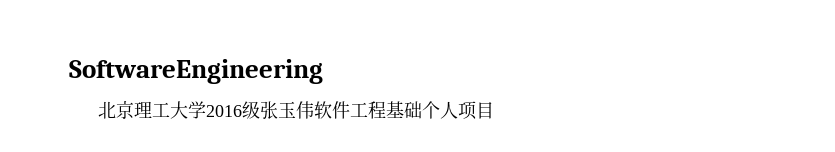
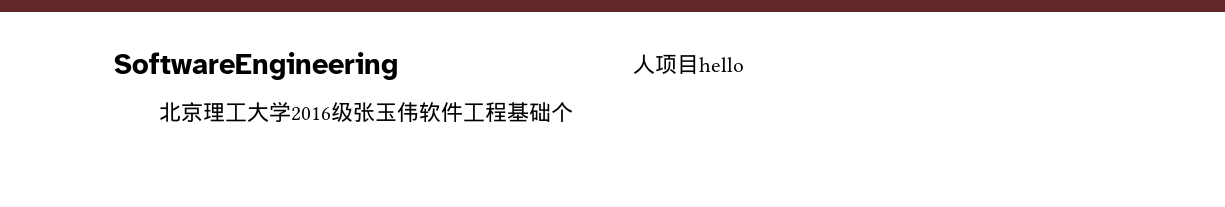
- 北京理工大学2016级张玉伟软件工程基础个人项目
+ 北京理工大学2016级张玉伟软件工程基础个人项目hello

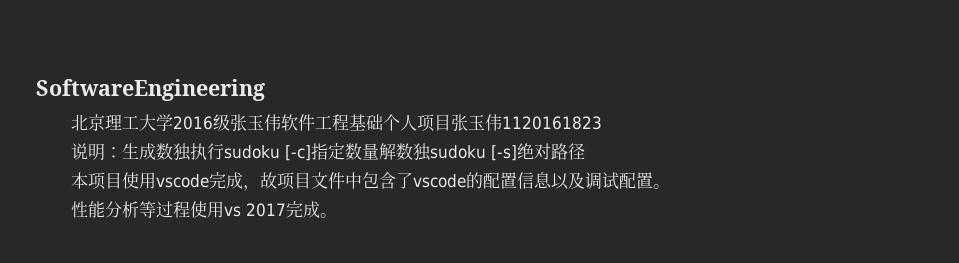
- 北京理工大学2016级张玉伟软件工程基础个人项目hello
+ 北京理工大学2016级张玉伟软件工程基础个人项目张玉伟1120161823
+ 说明：生成数独执行sudoku [-c]指定数量解数独sudoku [-s]绝对路径
+ 本项目使用vscode完成，故项目文件中包含了vscode的配置信息以及调试配置。
+ 性能分析等过程使用vs 2017完成。

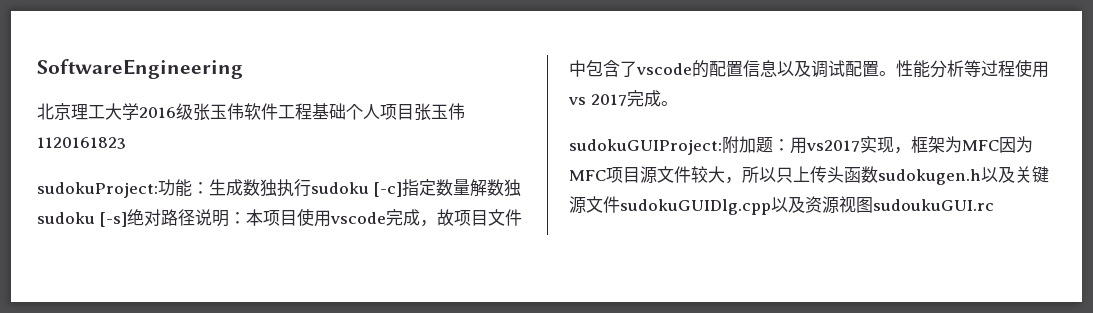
- 说明：生成数独执行sudoku [-c]指定数量解数独sudoku [-s]绝对路径
- 本项目使用vscode完成，故项目文件中包含了vscode的配置信息以及调试配置。
- 性能分析等过程使用vs 2017完成。
+ sudokuProject:功能：生成数独执行sudoku [-c]指定数量解数独sudoku [-s]绝对路径说明：本项目使用vscode完成，故项目文件中包含了vscode的配置信息以及调试配置。性能分析等过程使用vs 2017完成。
+ sudokuGUIProject:附加题：用vs2017实现，框架为MFC因为MFC项目源文件较大，所以只上传头函数sudokugen.h以及关键源文件sudokuGUIDlg.cpp以及资源视图sudoukuGUI.rc

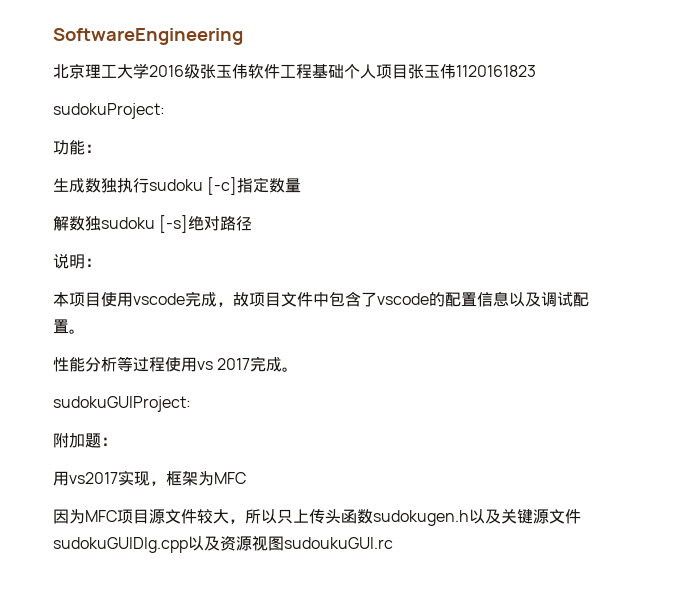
- sudokuProject:功能：生成数独执行sudoku [-c]指定数量解数独sudoku [-s]绝对路径说明：本项目使用vscode完成，故项目文件中包含了vscode的配置信息以及调试配置。性能分析等过程使用vs 2017完成。
+ sudokuProject:
+ 功能：
+ 生成数独执行sudoku [-c]指定数量
+ 解数独sudoku [-s]绝对路径
+ 说明：
+ 本项目使用vscode完成，故项目文件中包含了vscode的配置信息以及调试配置。
+ 性能分析等过程使用vs 2017完成。
- sudokuGUIProject:附加题：用vs2017实现，框架为MFC因为MFC项目源文件较大，所以只上传头函数sudokugen.h以及关键源文件sudokuGUIDlg.cpp以及资源视图sudoukuGUI.rc
+ sudokuGUIProject:
+ 附加题：
+ 用vs2017实现，框架为MFC
+ 因为MFC项目源文件较大，所以只上传头函数sudokugen.h以及关键源文件sudokuGUIDlg.cpp以及资源视图sudoukuGUI.rc

